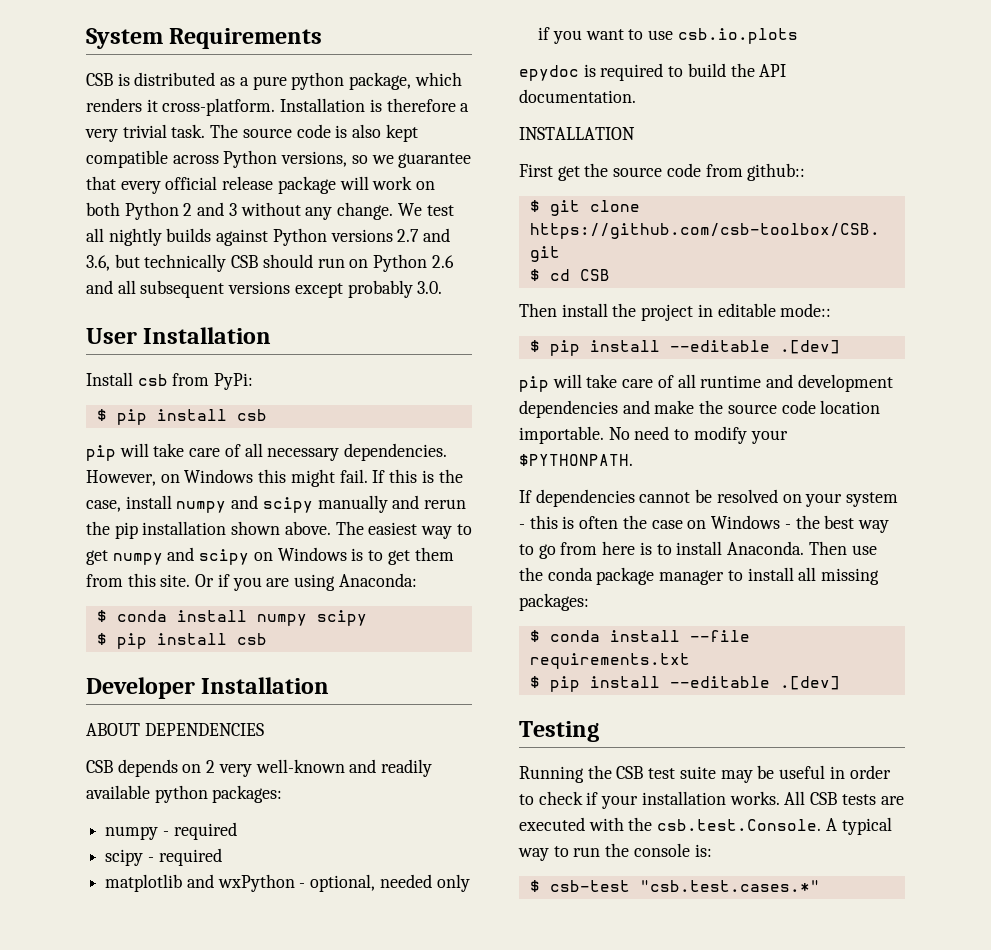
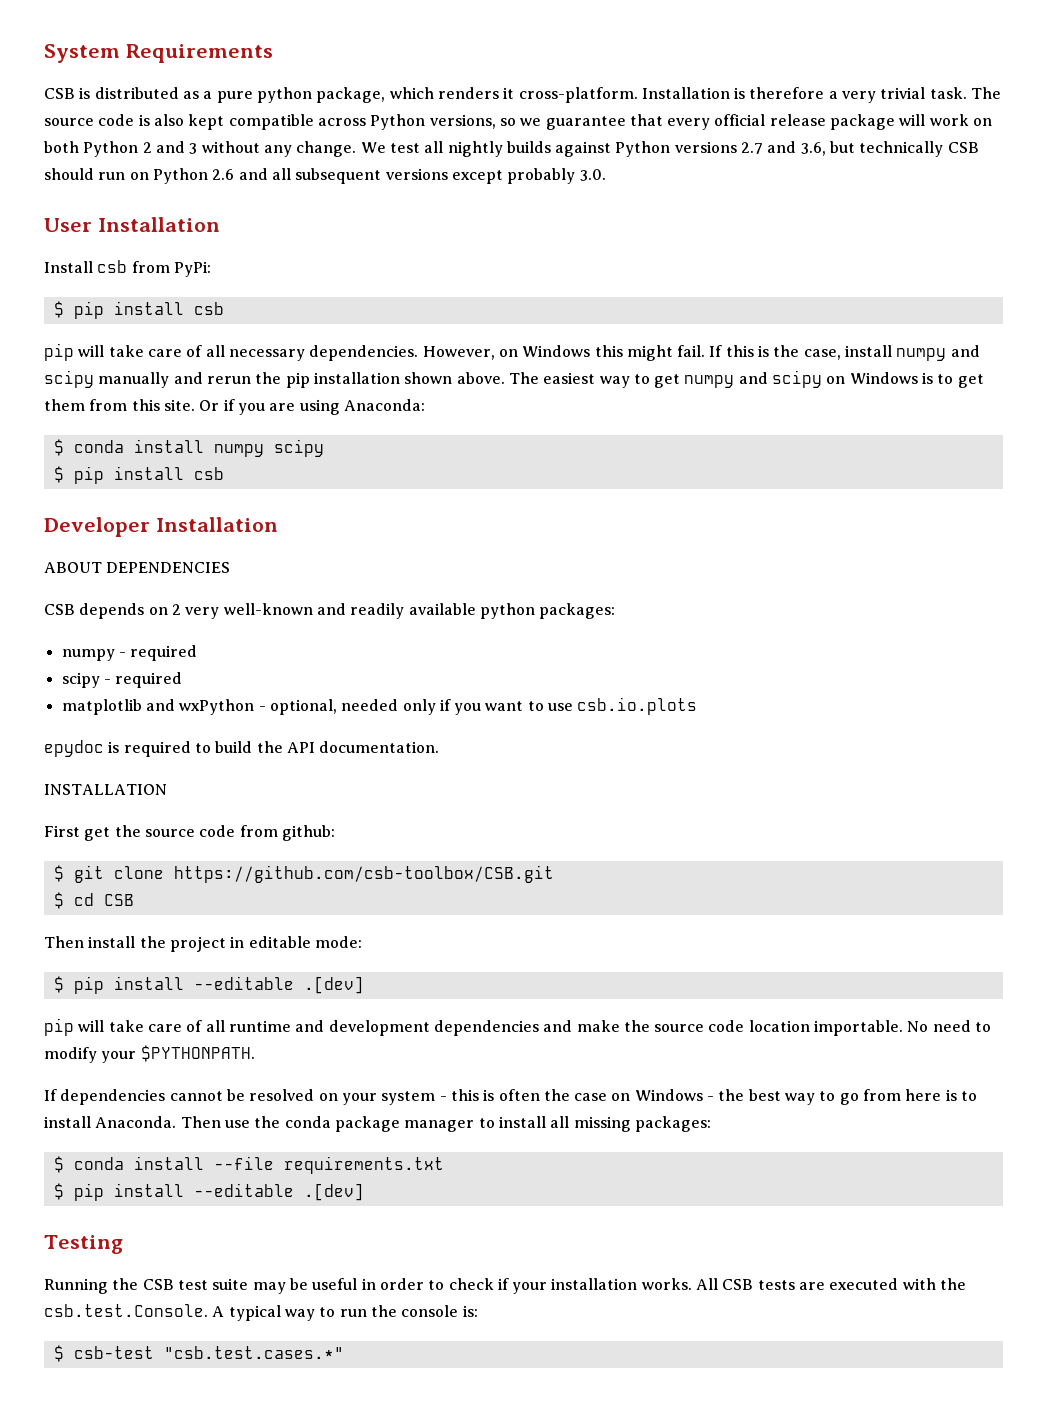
- First get the source code from github::
+ First get the source code from github:
- Then install the project in editable mode::
+ Then install the project in editable mode:

